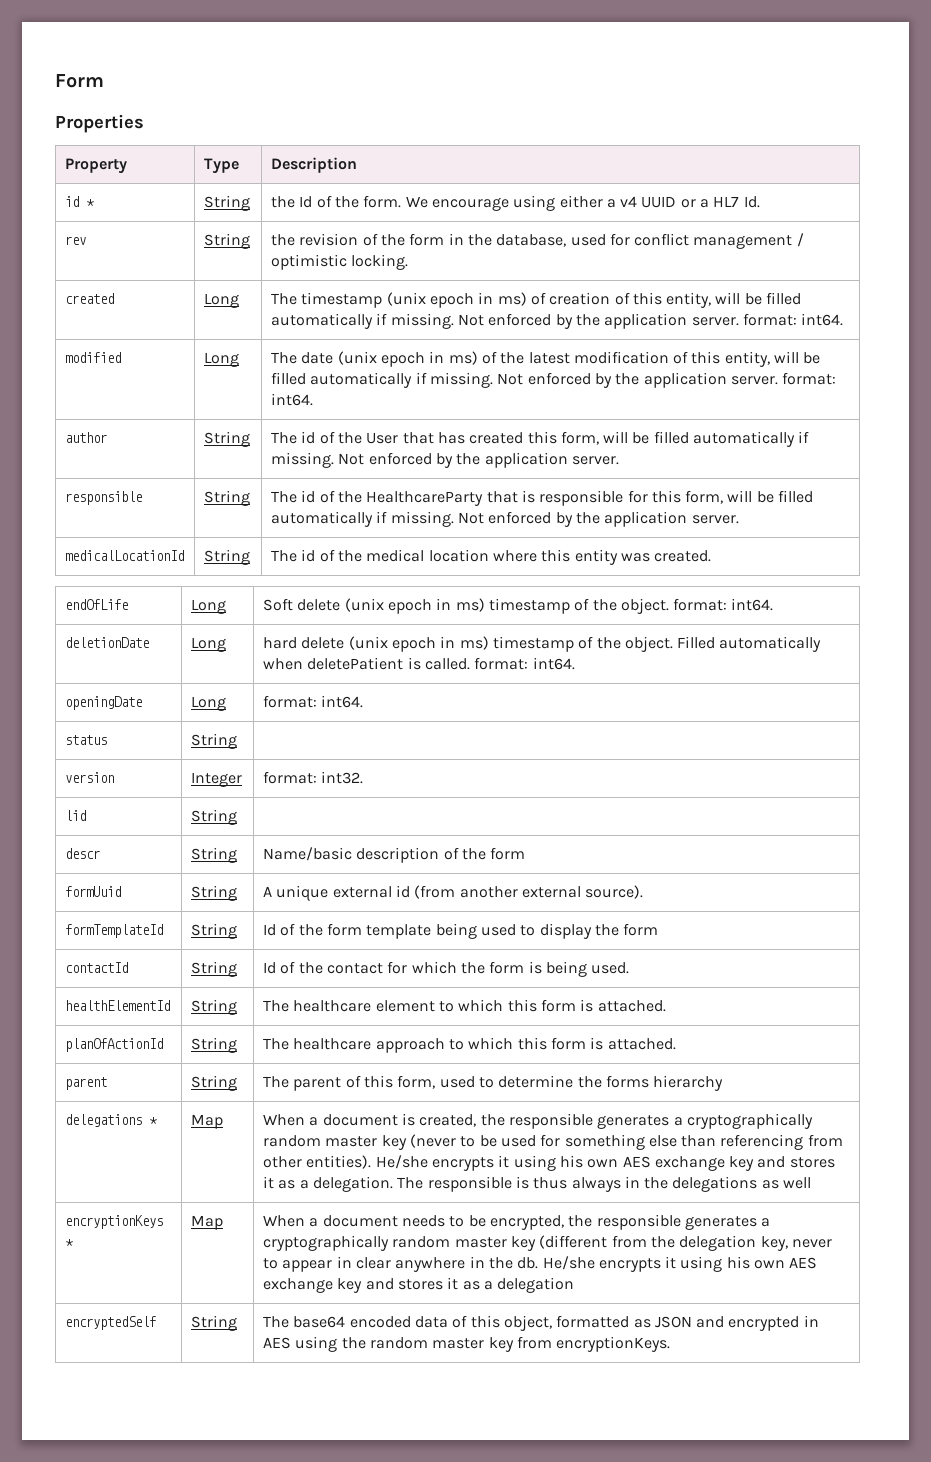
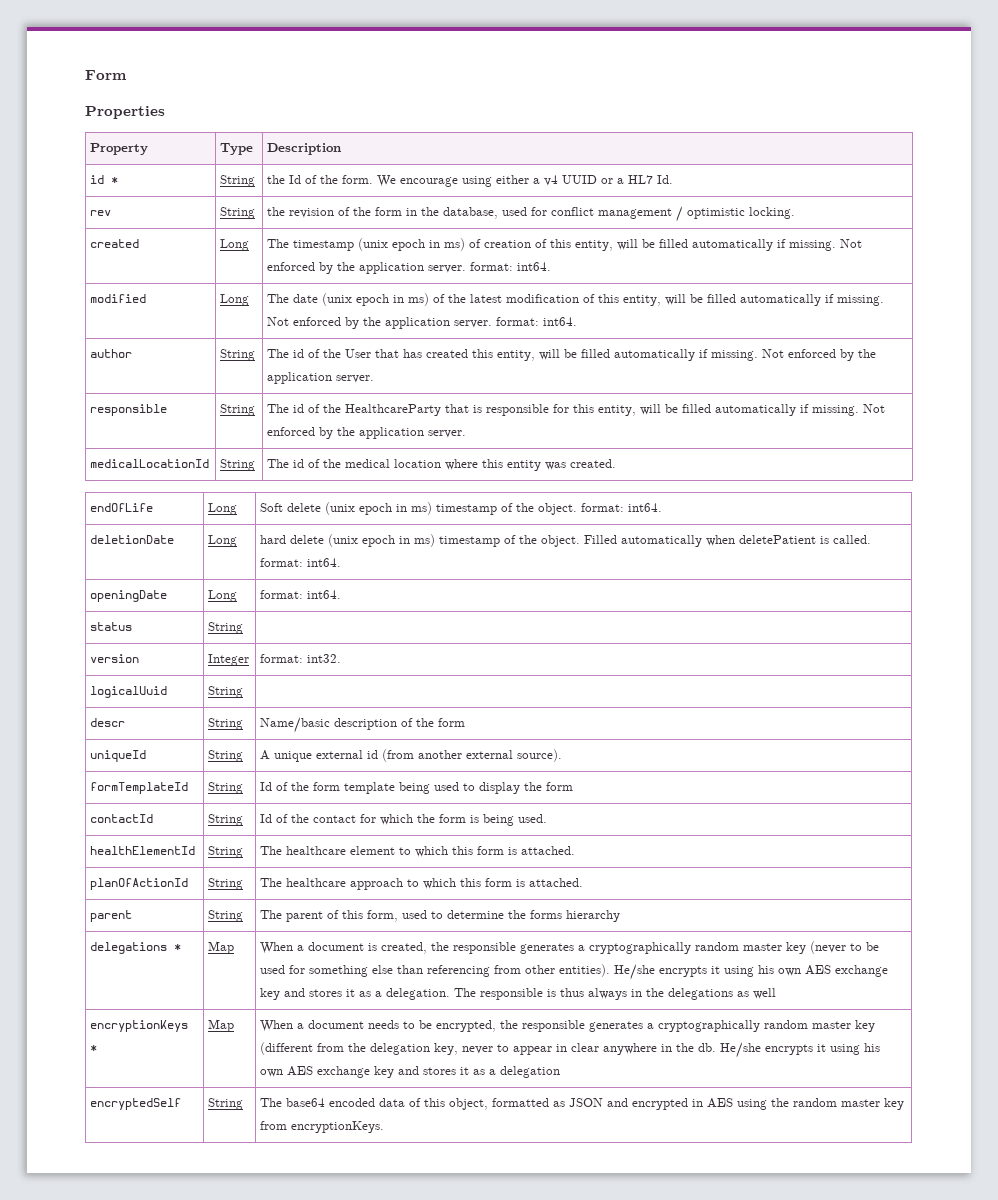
- author | String | The id of the User that has created this form, will be filled automatically if missing. Not enforced by the application server.
+ author | String | The id of the User that has created this entity, will be filled automatically if missing. Not enforced by the application server.
- responsible | String | The id of the HealthcareParty that is responsible for this form, will be filled automatically if missing. Not enforced by the application server.
+ responsible | String | The id of the HealthcareParty that is responsible for this entity, will be filled automatically if missing. Not enforced by the application server.
- lid | String |
+ logicalUuid | String |
- formUuid | String | A unique external id (from another external source).
+ uniqueId | String | A unique external id (from another external source).

